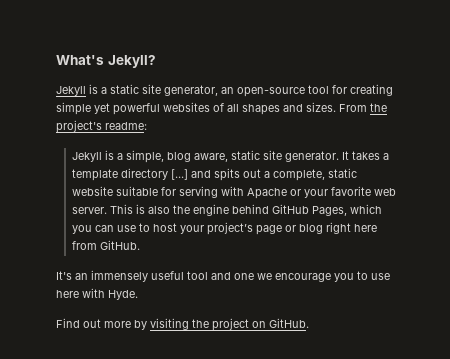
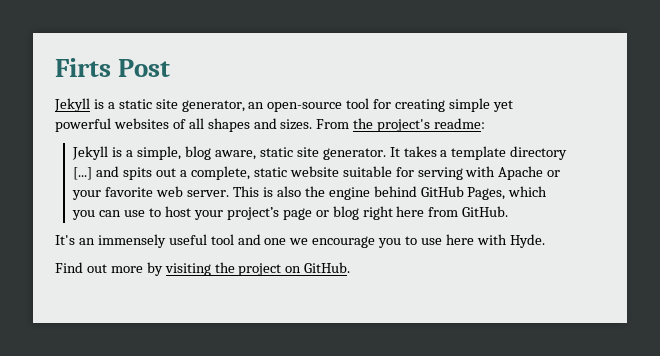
- What's Jekyll?
+ Firts Post

